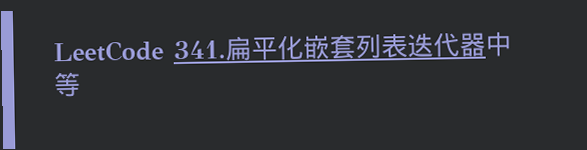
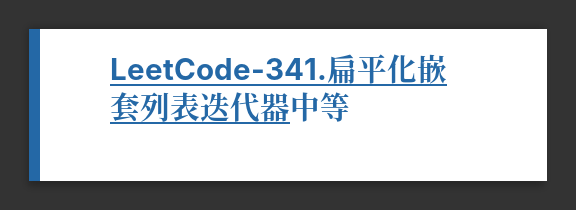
- LeetCode 341.扁平化嵌套列表迭代器中等
+ LeetCode-341.扁平化嵌套列表迭代器中等

